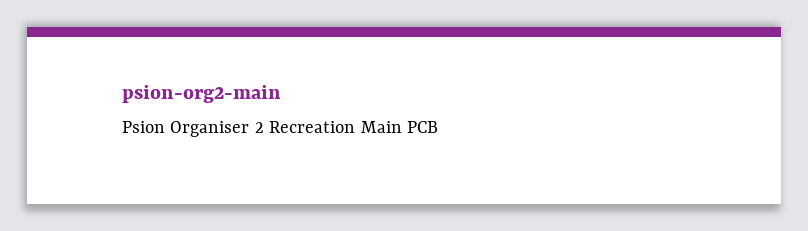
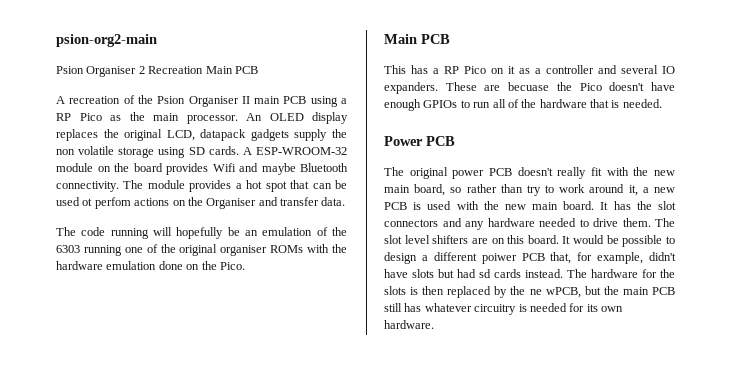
+ A recreation of the Psion Organiser II main PCB using a RP Pico as the main processor. An OLED display replaces the original LCD, datapack gadgets supply the non volatile storage using SD cards. A ESP-WROOM-32 module on the board provides Wifi and maybe Bluetooth connectivity. The module provides a hot spot that can be used ot perfom actions on the Organiser and transfer data.
+ The code running will hopefully be an emulation of the 6303 running one of the original organiser ROMs with the hardware emulation done on the Pico.
+ Main PCB
+ This has a RP Pico on it as a controller and several IO expanders. These are becuase the Pico doesn't have enough GPIOs to run all of the hardware that is needed.
+ Power PCB
+ The original power PCB doesn't really fit with the new main board, so rather than try to work around it, a new PCB is used with the new main board. It has the slot connectors and any hardware needed to drive them. The slot level shifters are on this board. It would be possible to design a different poiwer PCB that, for example, didn't have slots but had sd cards instead. The hardware for the slots is then replaced by the ne wPCB, but the main PCB still has whatever circuitry is needed for its own hardware.

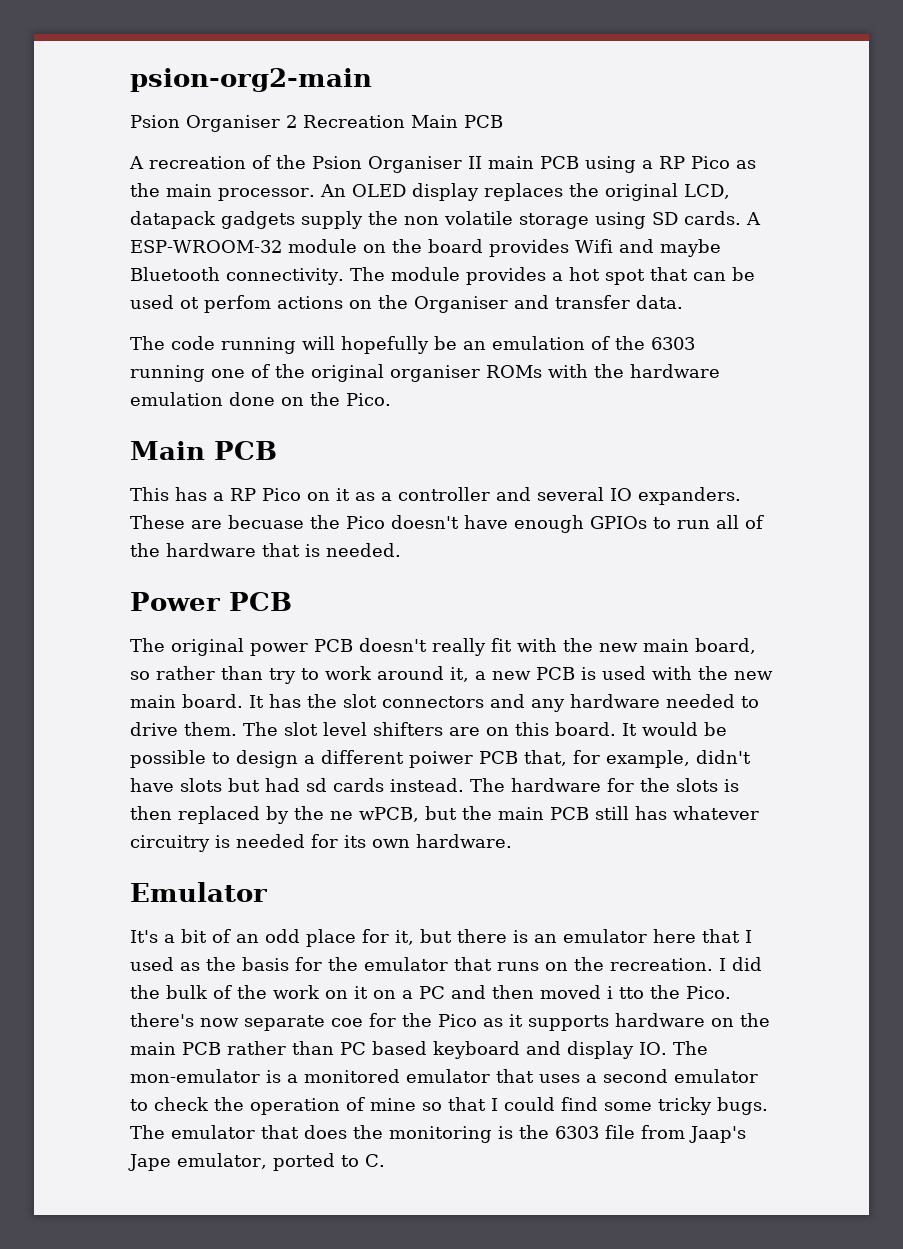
+ Emulator
+ It's a bit of an odd place for it, but there is an emulator here that I used as the basis for the emulator that runs on the recreation. I did the bulk of the work on it on a PC and then moved i tto the Pico. there's now separate coe for the Pico as it supports hardware on the main PCB rather than PC based keyboard and display IO. The mon-emulator is a monitored emulator that uses a second emulator to check the operation of mine so that I could find some tricky bugs. The emulator that does the monitoring is the 6303 file from Jaap's Jape emulator, ported to C.

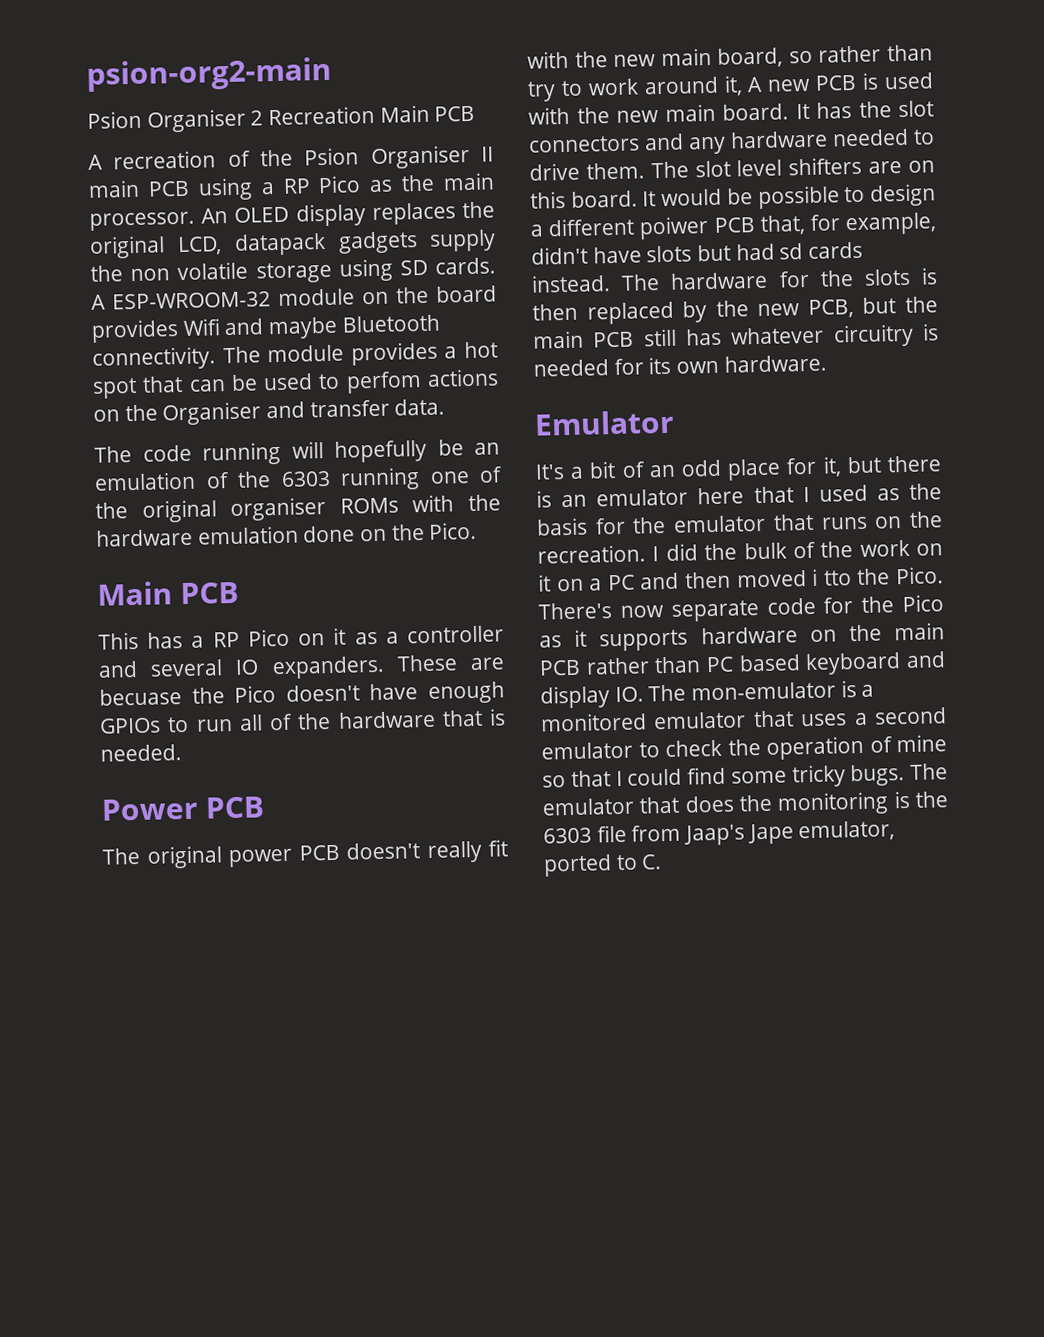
- The module provides a hot spot that can be used ot perfom actions on the Organiser and transfer data.
+ The module provides a hot spot that can be used to perfom actions on the Organiser and transfer data.
- The original power PCB doesn't really fit with the new main board, so rather than try to work around it, a new PCB is used with the new main board.
+ The original power PCB doesn't really fit with the new main board, so rather than try to work around it, A new PCB is used with the new main board.
- The hardware for the slots is then replaced by the ne wPCB, but the main PCB still has whatever circuitry is needed for its own hardware.
+ The hardware for the slots is then replaced by the new PCB, but the main PCB still has whatever circuitry is needed for its own hardware.
- I did the bulk of the work on it on a PC and then moved i tto the Pico. there's now separate coe for the Pico as it supports hardware on the main PCB rather than PC based keyboard and display IO. The mon-emulator is a monitored emulator that uses a second emulator to check the operation of mine so that I could find some tricky bugs.
+ I did the bulk of the work on it on a PC and then moved i tto the Pico. There's now separate code for the Pico as it supports hardware on the main PCB rather than PC based keyboard and display IO. The mon-emulator is a monitored emulator that uses a second emulator to check the operation of mine so that I could find some tricky bugs.

